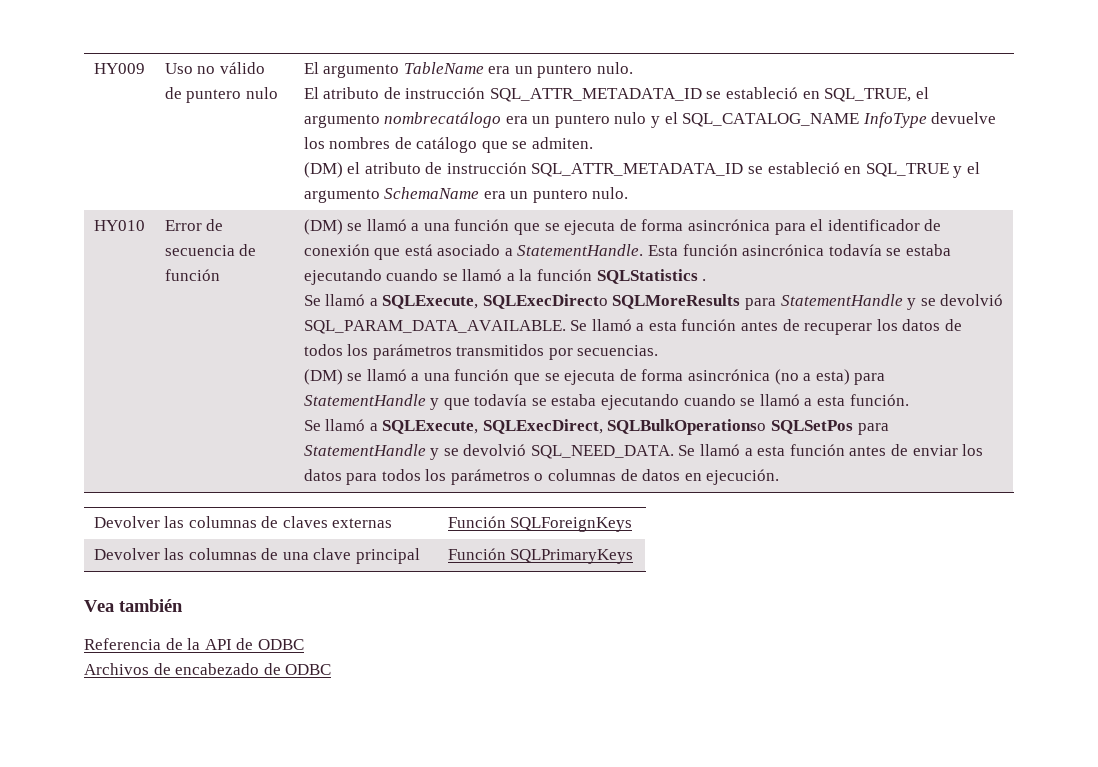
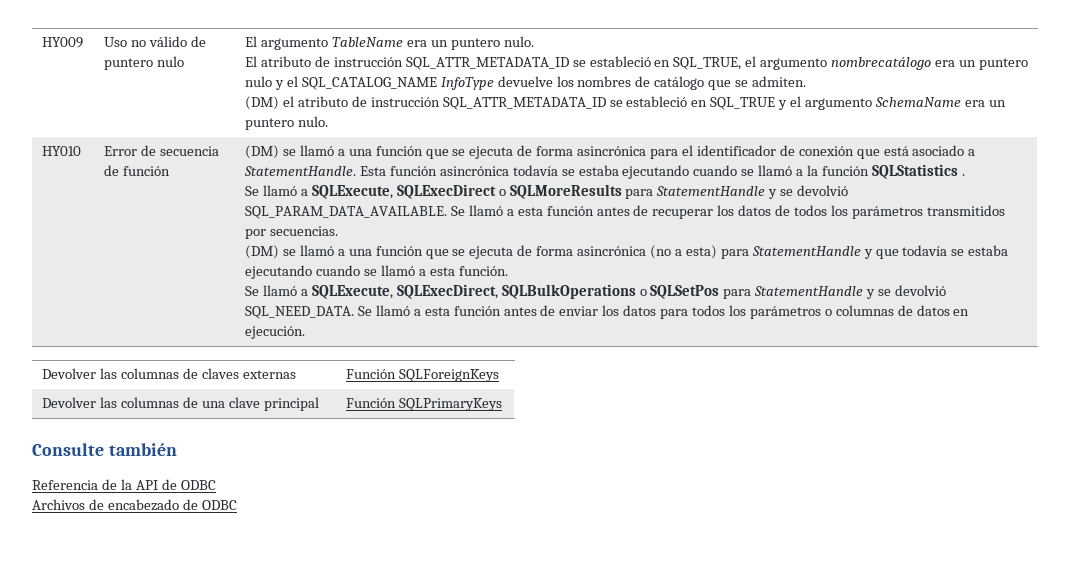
- Se llamó a SQLExecute, SQLExecDirecto SQLMoreResults para StatementHandle y se devolvió SQL_PARAM_DATA_AVAILABLE.
+ Se llamó a SQLExecute, SQLExecDirect o SQLMoreResults para StatementHandle y se devolvió SQL_PARAM_DATA_AVAILABLE.
- Se llamó a SQLExecute, SQLExecDirect, SQLBulkOperationso SQLSetPos para StatementHandle y se devolvió SQL_NEED_DATA.
+ Se llamó a SQLExecute, SQLExecDirect, SQLBulkOperations o SQLSetPos para StatementHandle y se devolvió SQL_NEED_DATA.
- Vea también
+ Consulte también

